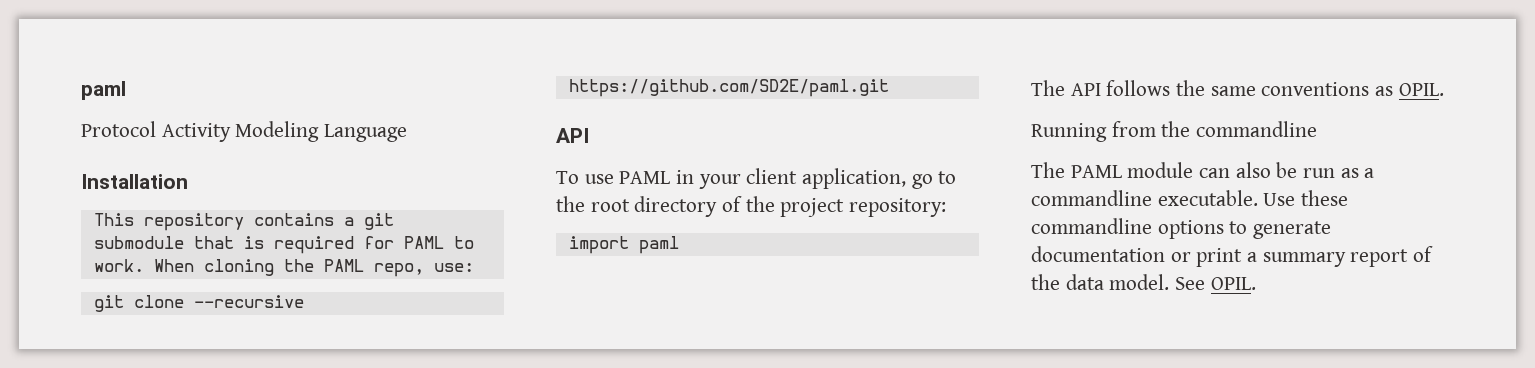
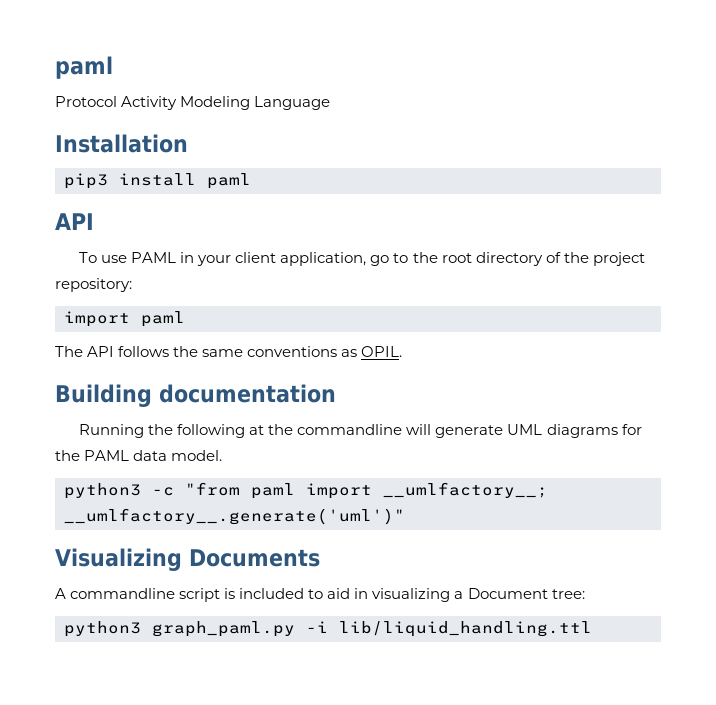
- This repository contains a git submodule that is required for PAML to work. When cloning the PAML repo, use:
- git clone --recursive https://github.com/SD2E/paml.git
+ pip3 install paml
+ Building documentation
- Running from the commandline
- The PAML module can also be run as a commandline executable. Use these commandline options to generate documentation or print a summary report of the data model. See OPIL.
+ Running the following at the commandline will generate UML diagrams for the PAML data model.
+ python3 -c "from paml import __umlfactory__; __umlfactory__.generate('uml')"
+ Visualizing Documents
+ A commandline script is included to aid in visualizing a Document tree:
+ python3 graph_paml.py -i lib/liquid_handling.ttl

